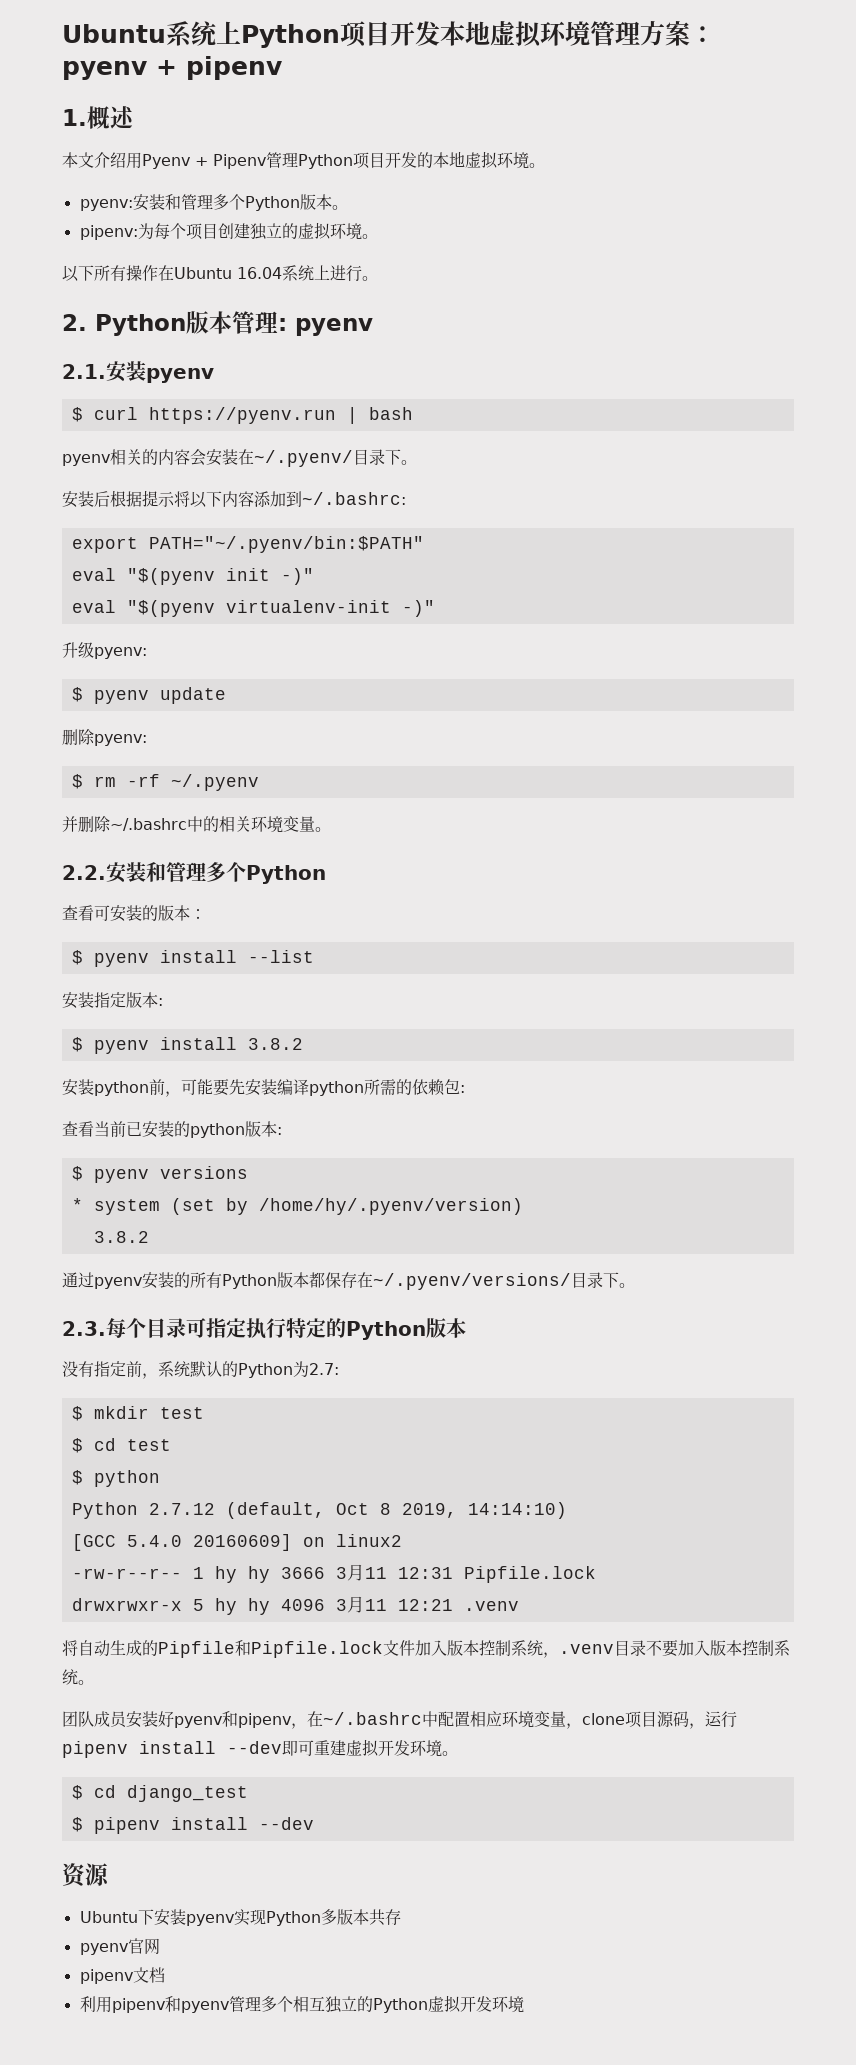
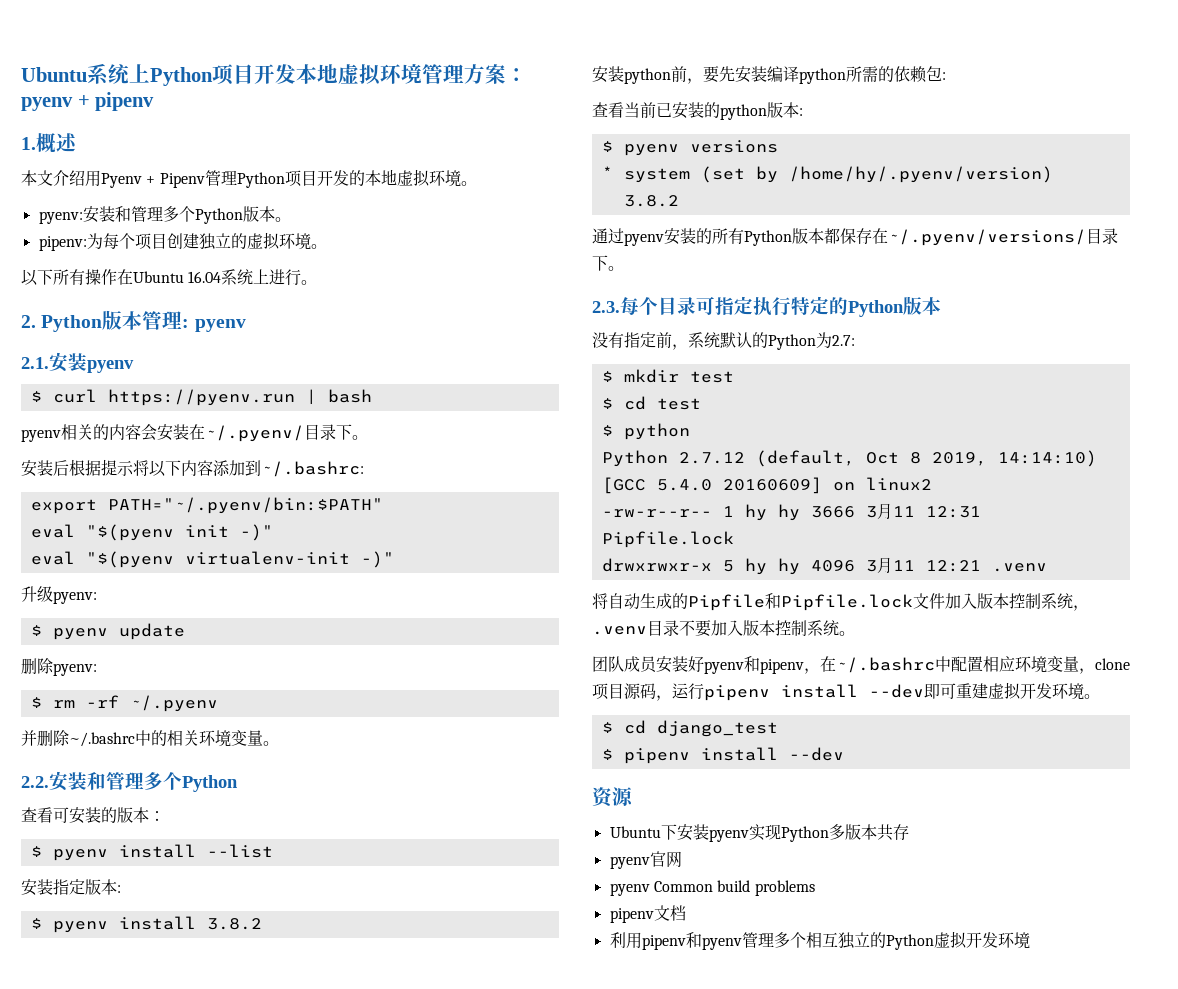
- 安装python前，可能要先安装编译python所需的依赖包:
+ 安装python前，要先安装编译python所需的依赖包:
+ pyenv Common build problems

